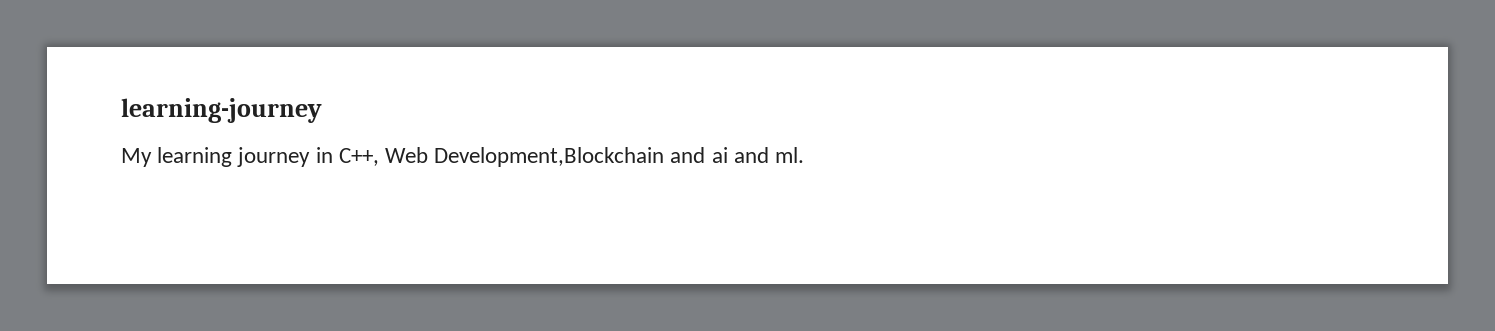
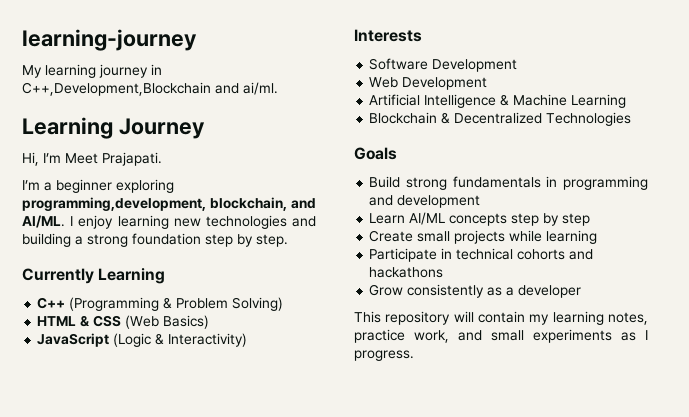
- My learning journey in C++, Web Development,Blockchain and ai and ml.
+ My learning journey in C++,Development,Blockchain and ai/ml.
+ Learning Journey
+ Hi, I’m Meet Prajapati.
+ I’m a beginner exploring programming,development, blockchain, and AI/ML. I enjoy learning new technologies and building a strong foundation step by step.
+ Currently Learning
+ C++ (Programming & Problem Solving)
+ HTML & CSS (Web Basics)
+ JavaScript (Logic & Interactivity)
+ Interests
+ Software Development
+ Web Development
+ Artificial Intelligence & Machine Learning
+ Blockchain & Decentralized Technologies
+ Goals
+ Build strong fundamentals in programming and development
+ Learn AI/ML concepts step by step
+ Create small projects while learning
+ Participate in technical cohorts and hackathons
+ Grow consistently as a developer
+ This repository will contain my learning notes, practice work, and small experiments as I progress.

